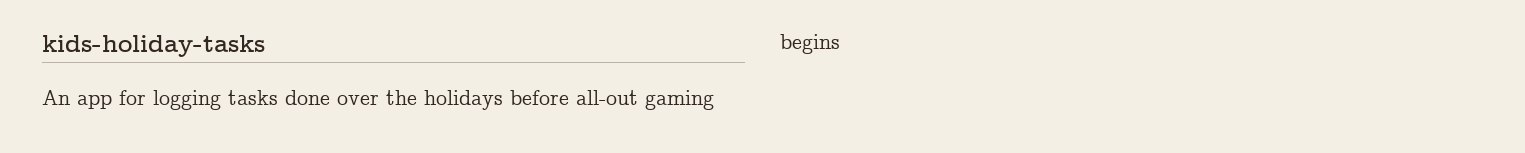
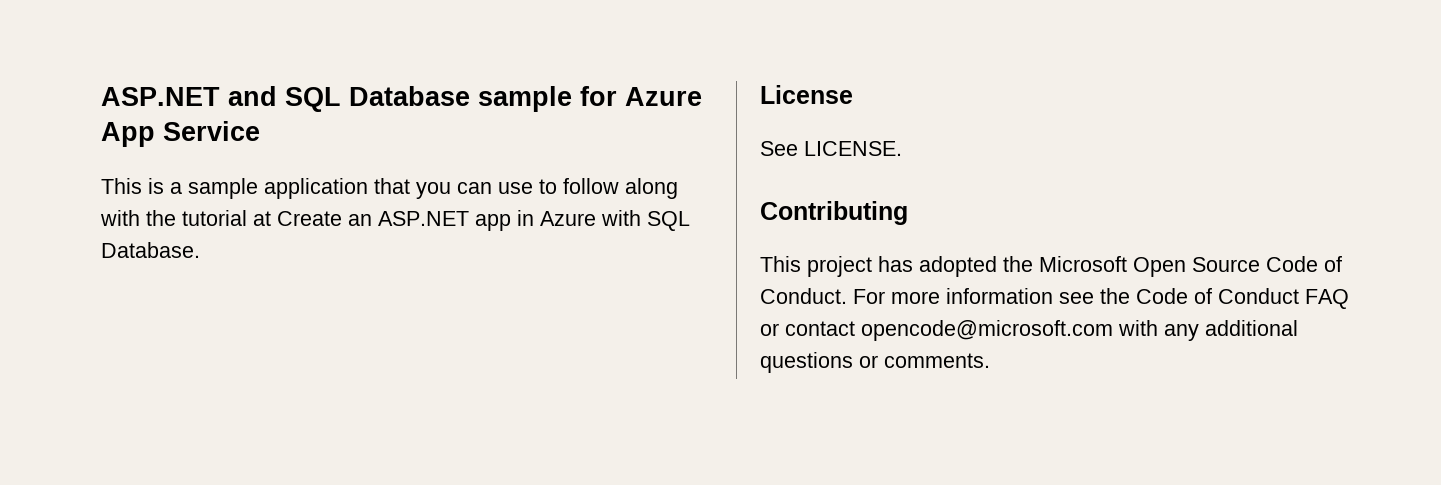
- kids-holiday-tasks
- An app for logging tasks done over the holidays before all-out gaming begins
+ ASP.NET and SQL Database sample for Azure App Service
+ This is a sample application that you can use to follow along with the tutorial at Create an ASP.NET app in Azure with SQL Database.
+ License
+ See LICENSE.
+ Contributing
+ This project has adopted the Microsoft Open Source Code of Conduct. For more information see the Code of Conduct FAQ or contact opencode@microsoft.com with any additional questions or comments.

